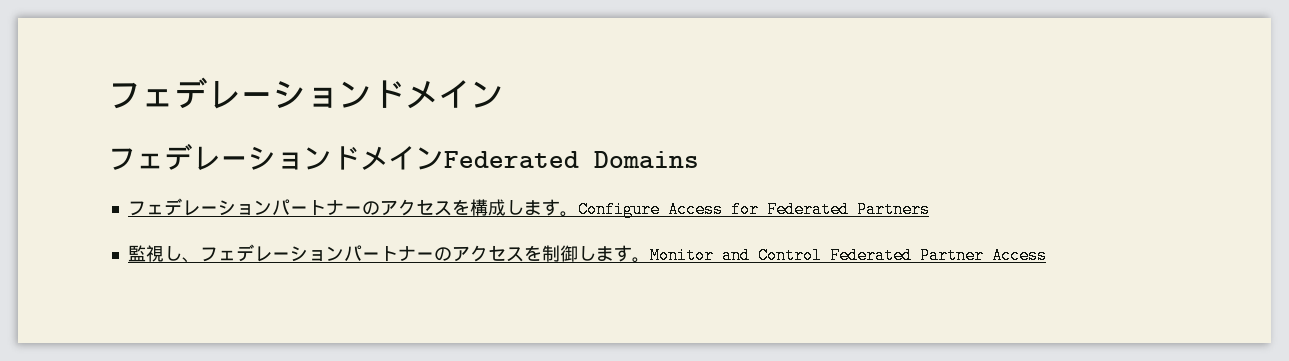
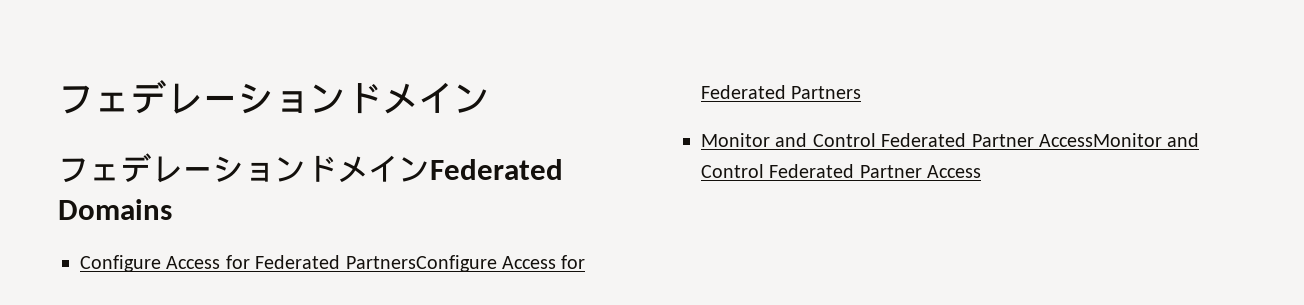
- フェデレーションパートナーのアクセスを構成します。Configure Access for Federated Partners
- 監視し、フェデレーションパートナーのアクセスを制御します。Monitor and Control Federated Partner Access
+ Configure Access for Federated PartnersConfigure Access for Federated Partners
+ Monitor and Control Federated Partner AccessMonitor and Control Federated Partner Access

